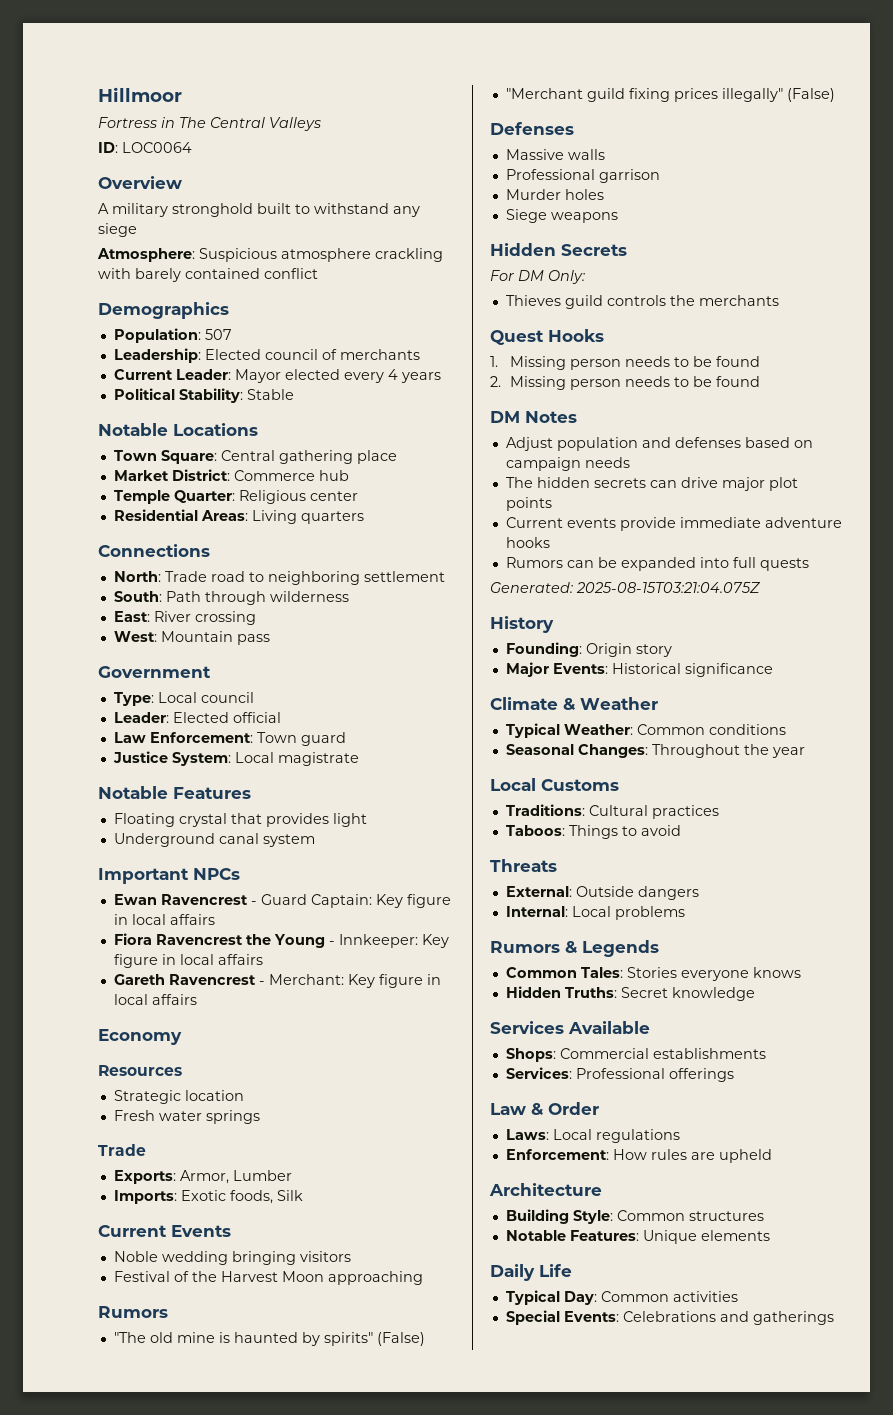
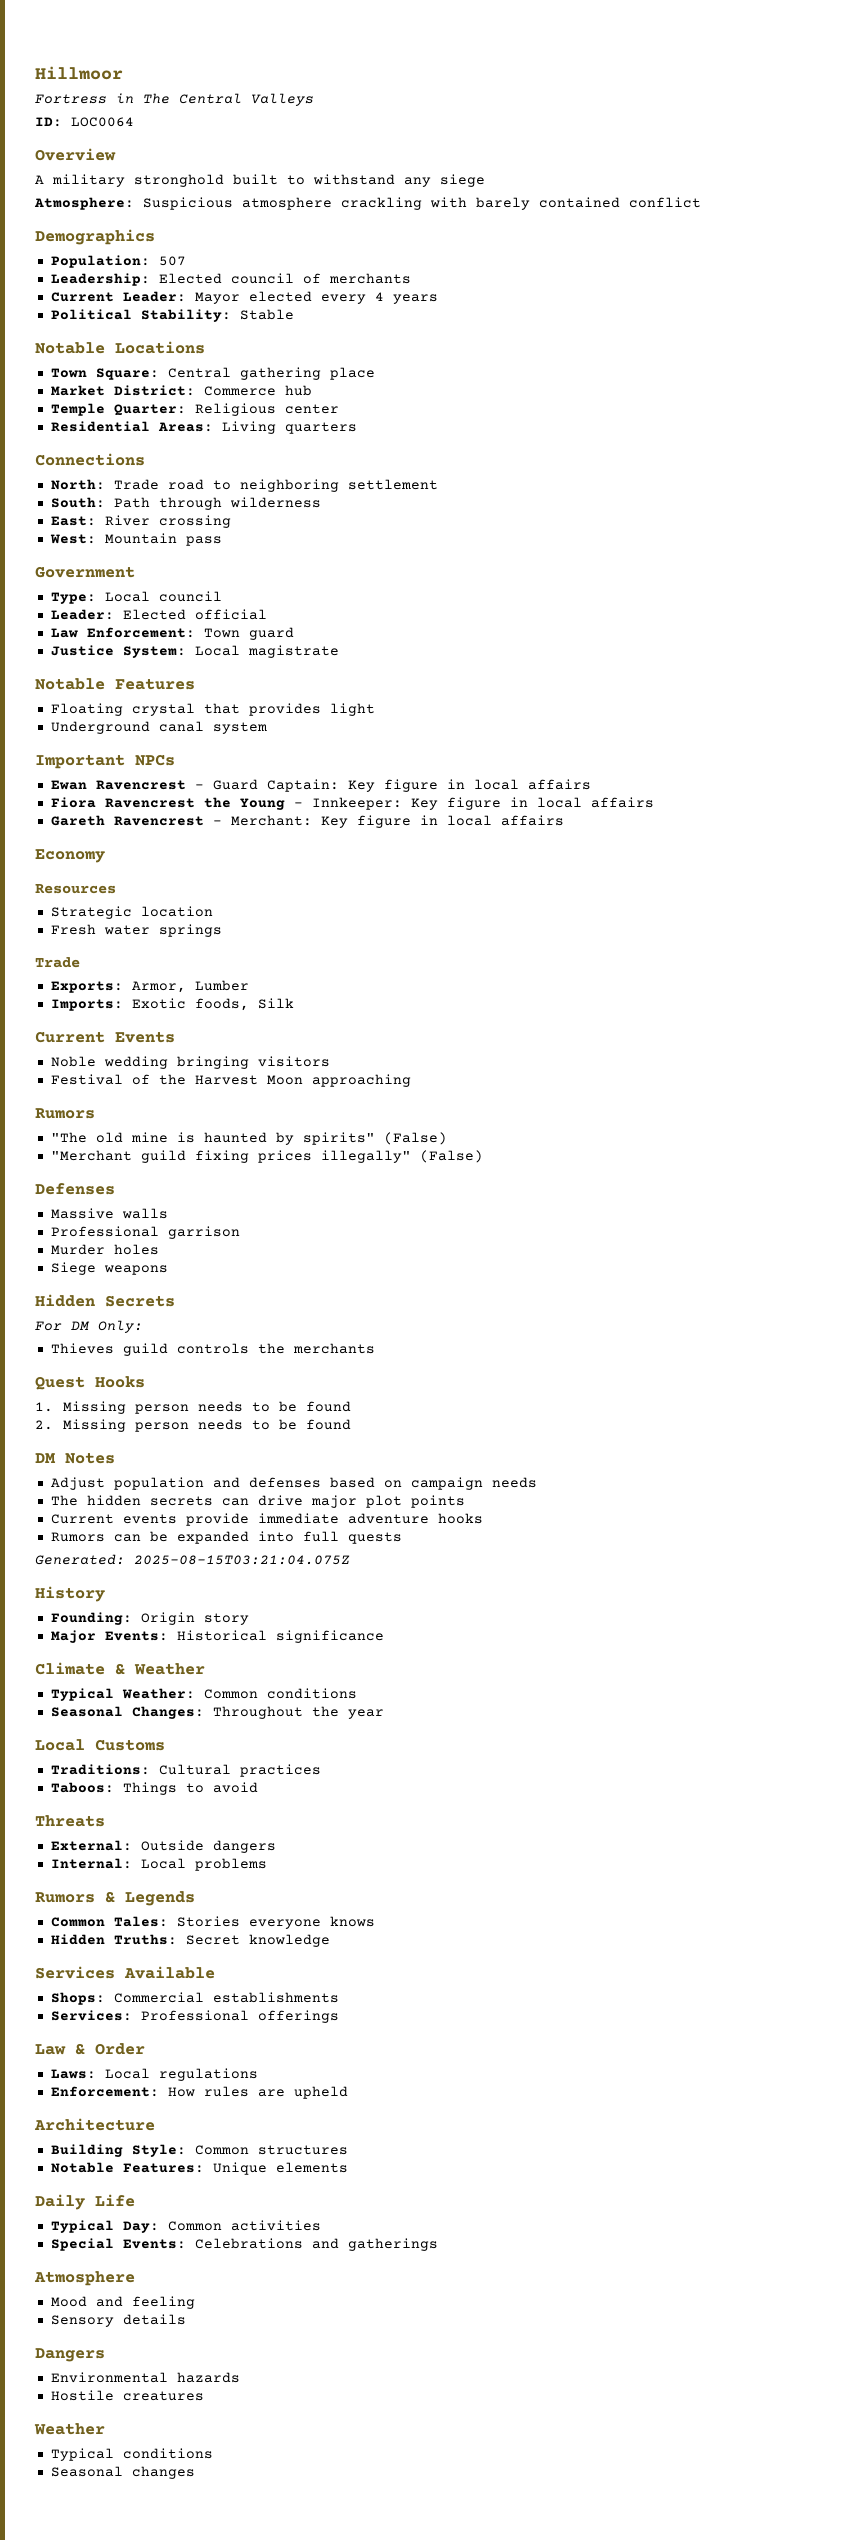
+ Atmosphere
+ Mood and feeling
+ Sensory details
+ Dangers
+ Environmental hazards
+ Hostile creatures
+ Weather
+ Typical conditions
+ Seasonal changes

